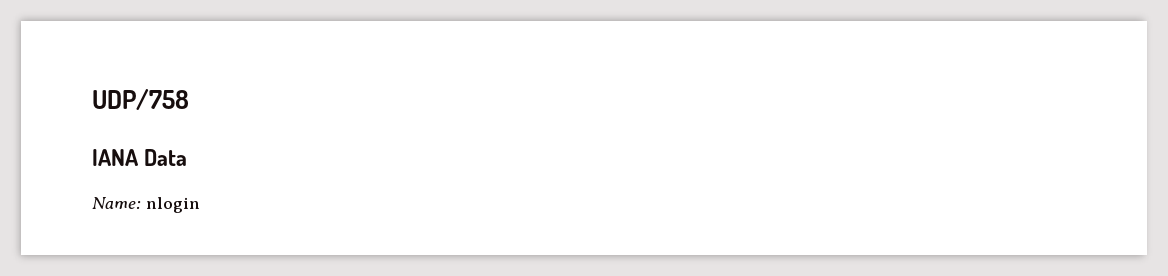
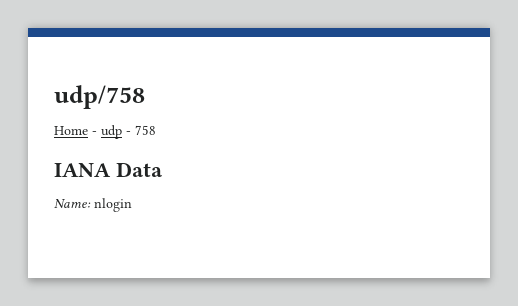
- UDP/758
+ udp/758
+ Home - udp - 758

